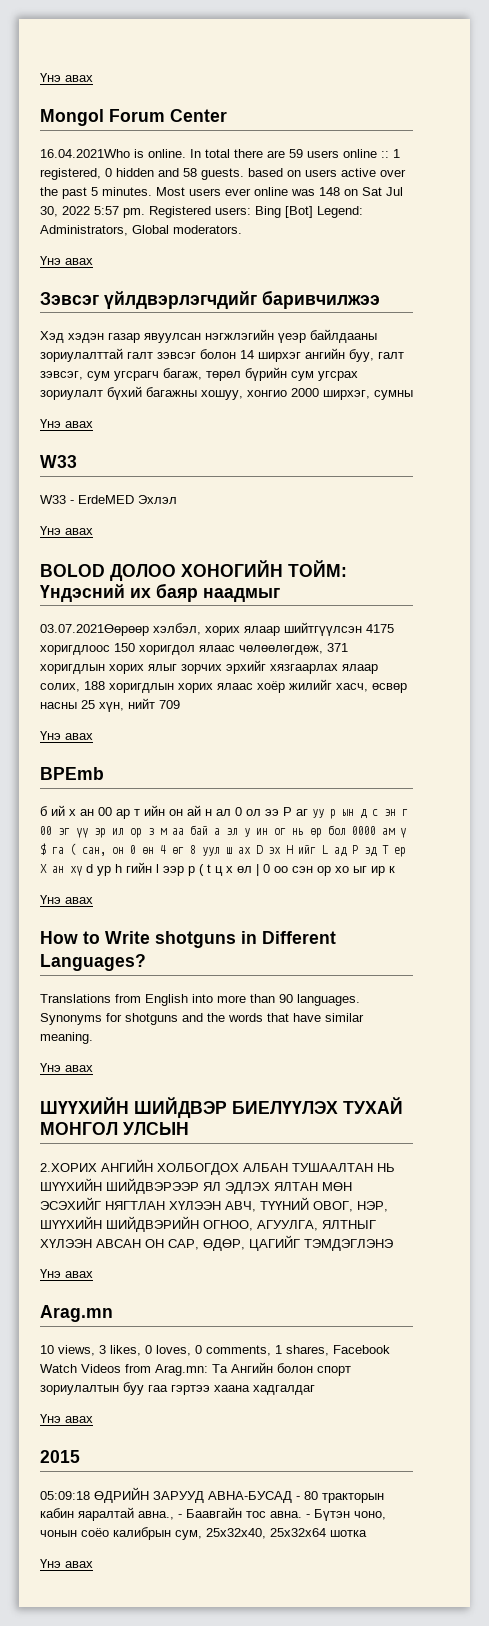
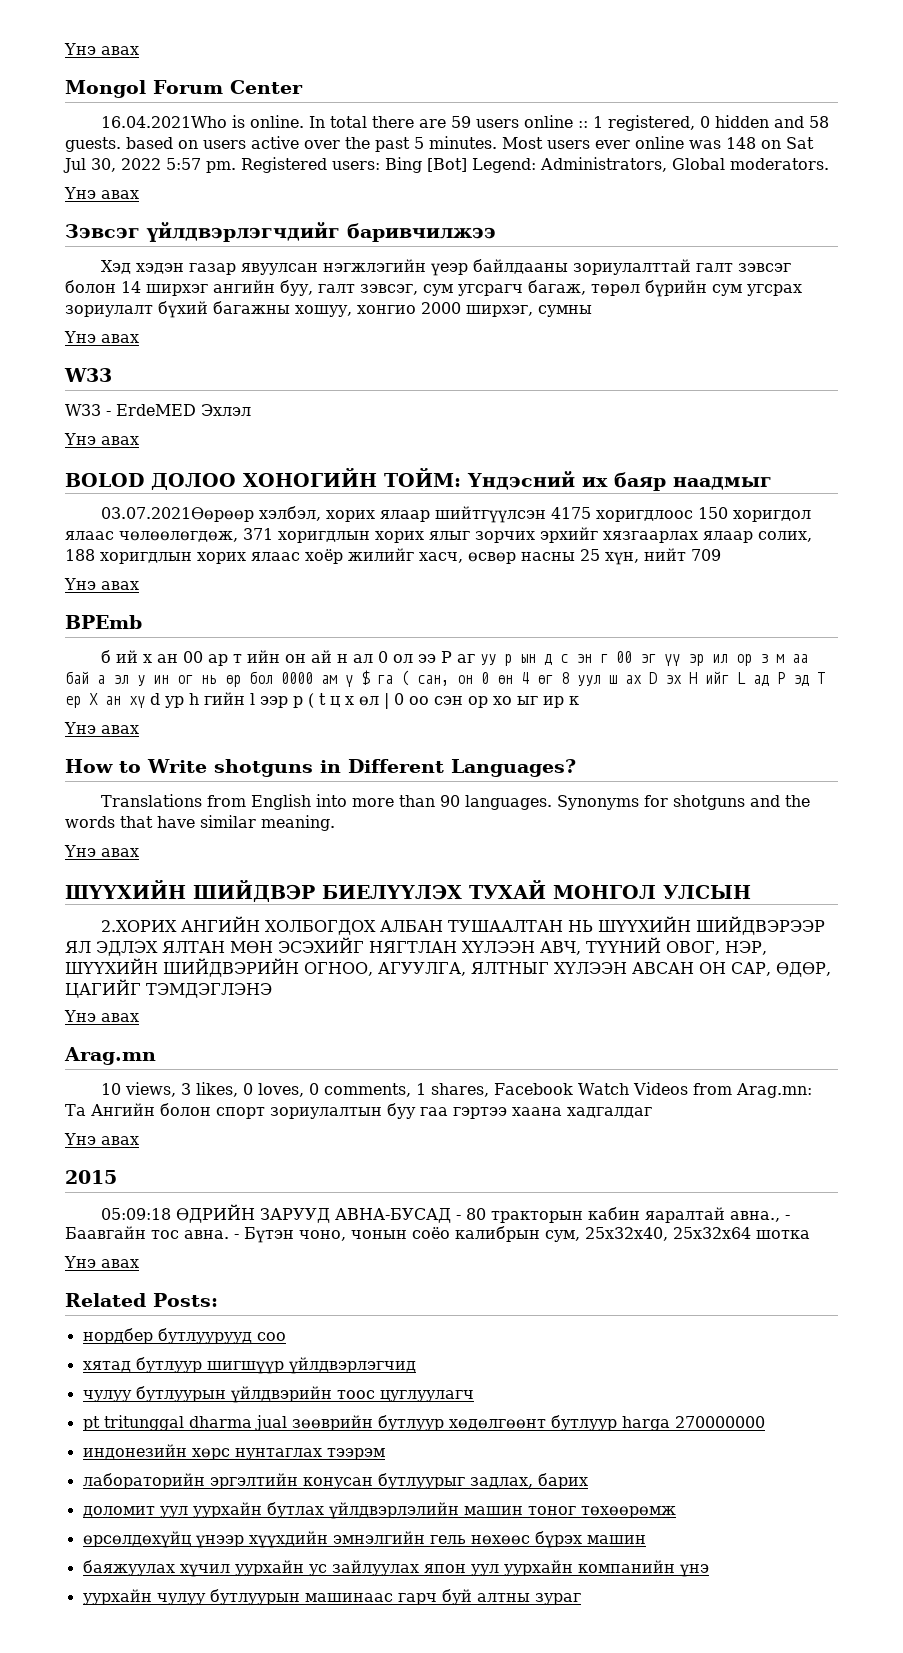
+ Related Posts:
+ нордбер бутлуурууд coo
+ хятад бутлуур шигшүүр үйлдвэрлэгчид
+ чулуу бутлуурын үйлдвэрийн тоос цуглуулагч
+ pt tritunggal dharma jual зөөврийн бутлуур хөдөлгөөнт бутлуур harga 270000000
+ индонезийн хөрс нунтаглах тээрэм
+ лабораторийн эргэлтийн конусан бутлуурыг задлах, барих
+ доломит уул уурхайн бутлах үйлдвэрлэлийн машин тоног төхөөрөмж
+ өрсөлдөхүйц үнээр хүүхдийн эмнэлгийн гель нөхөөс бүрэх машин
+ баяжуулах хүчил уурхайн ус зайлуулах япон уул уурхайн компанийн үнэ
+ уурхайн чулуу бутлуурын машинаас гарч буй алтны зураг

